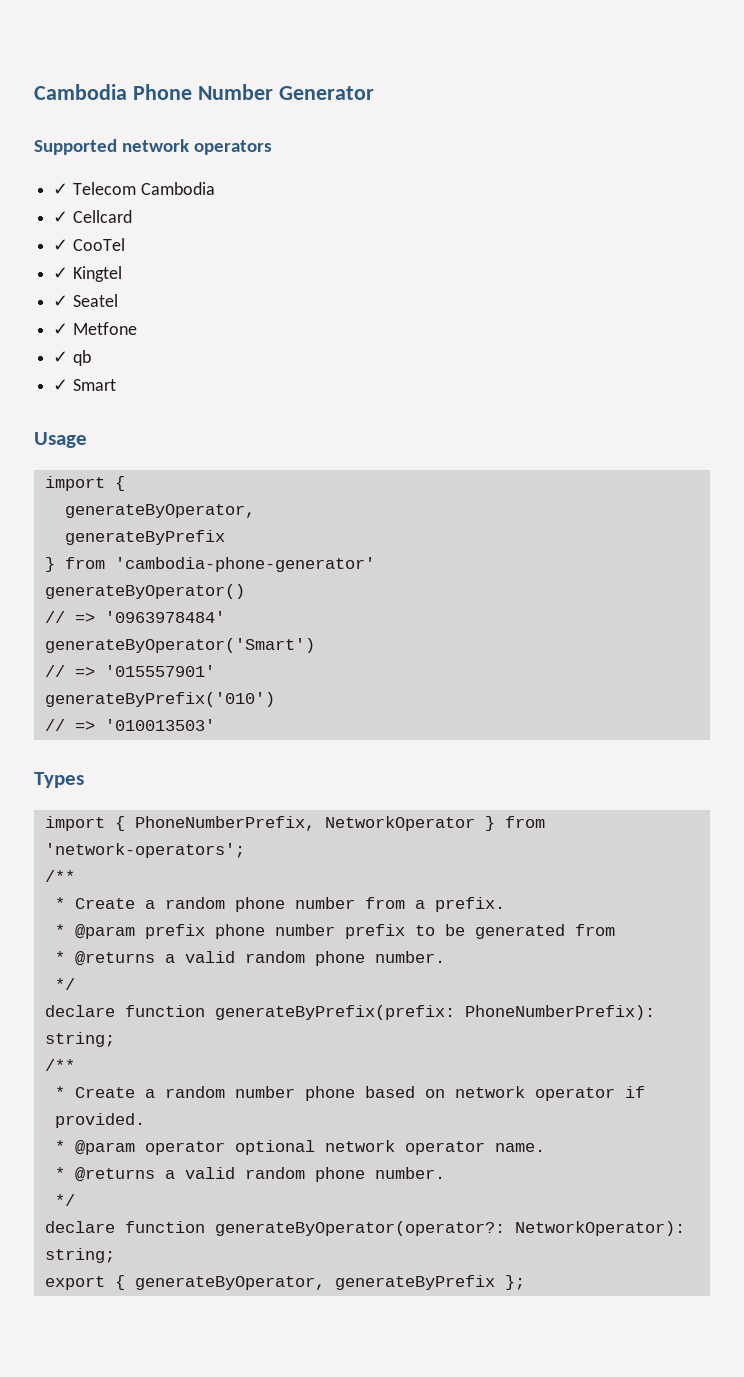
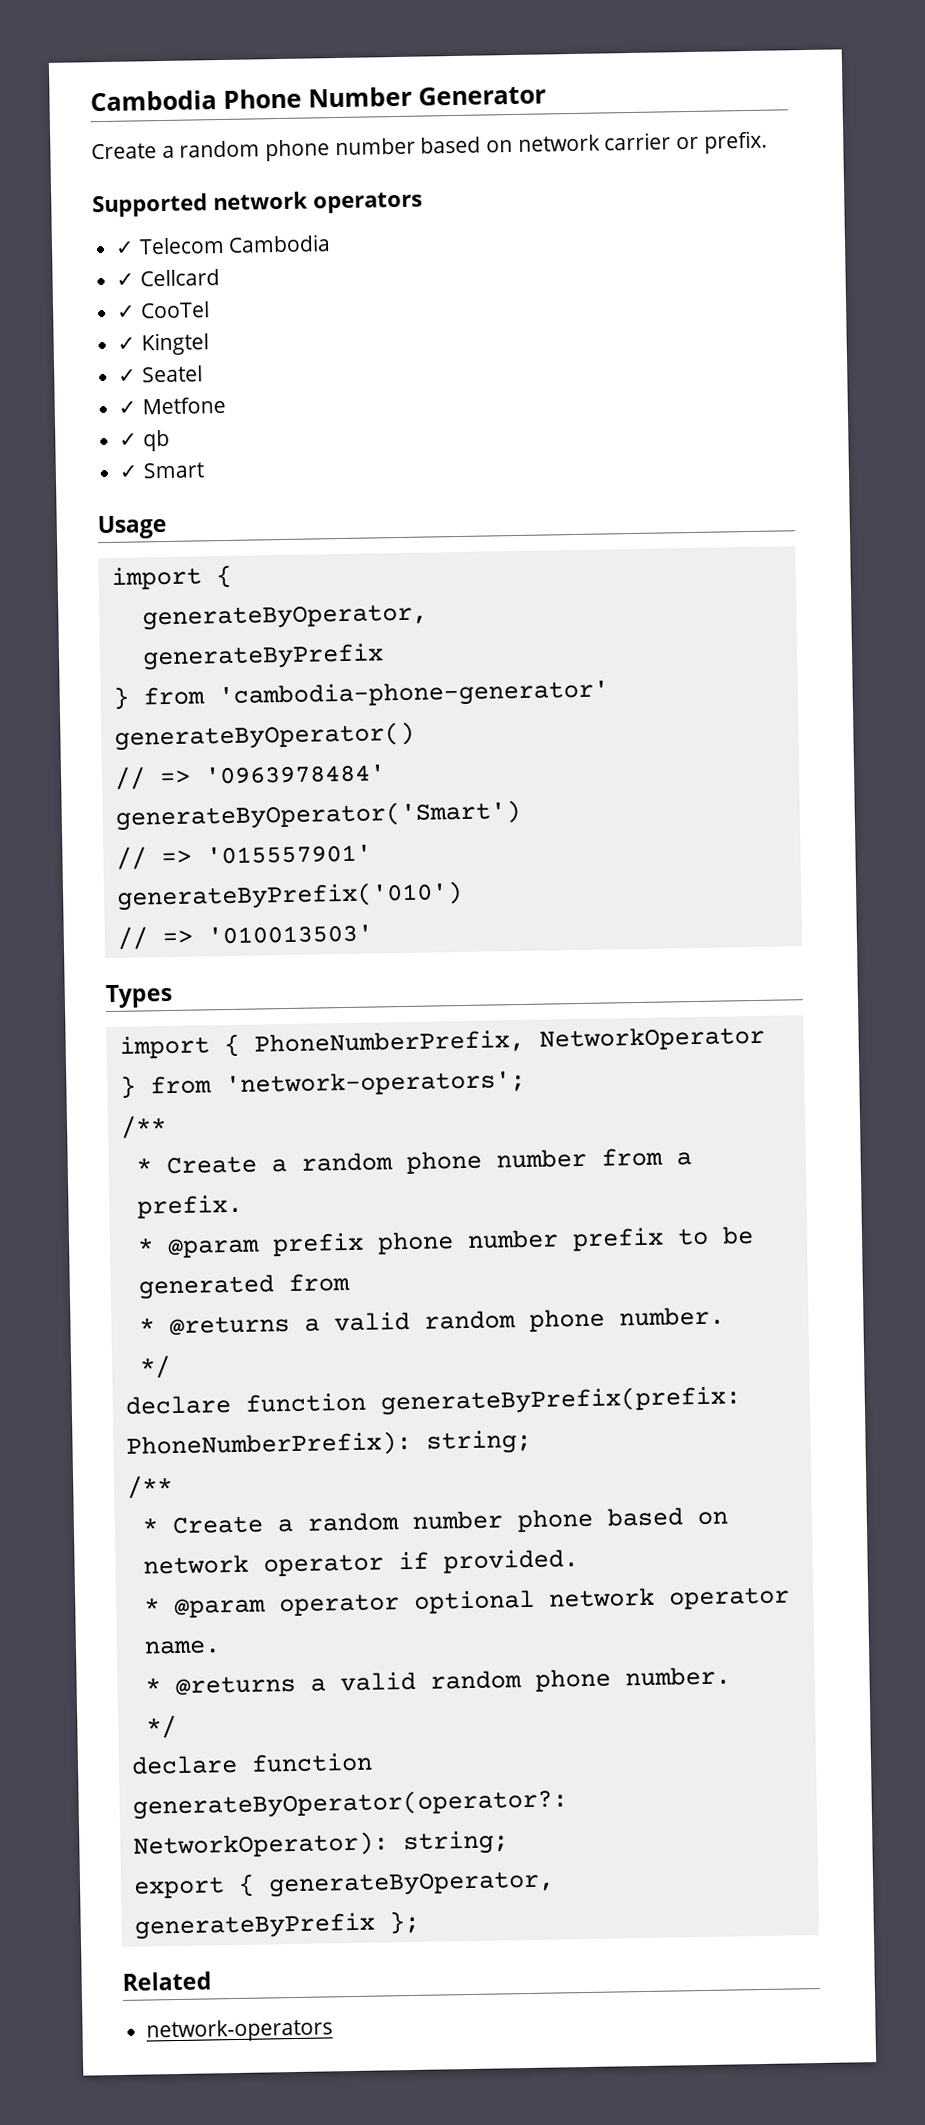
+ Create a random phone number based on network carrier or prefix.
+ Related
+ network-operators

